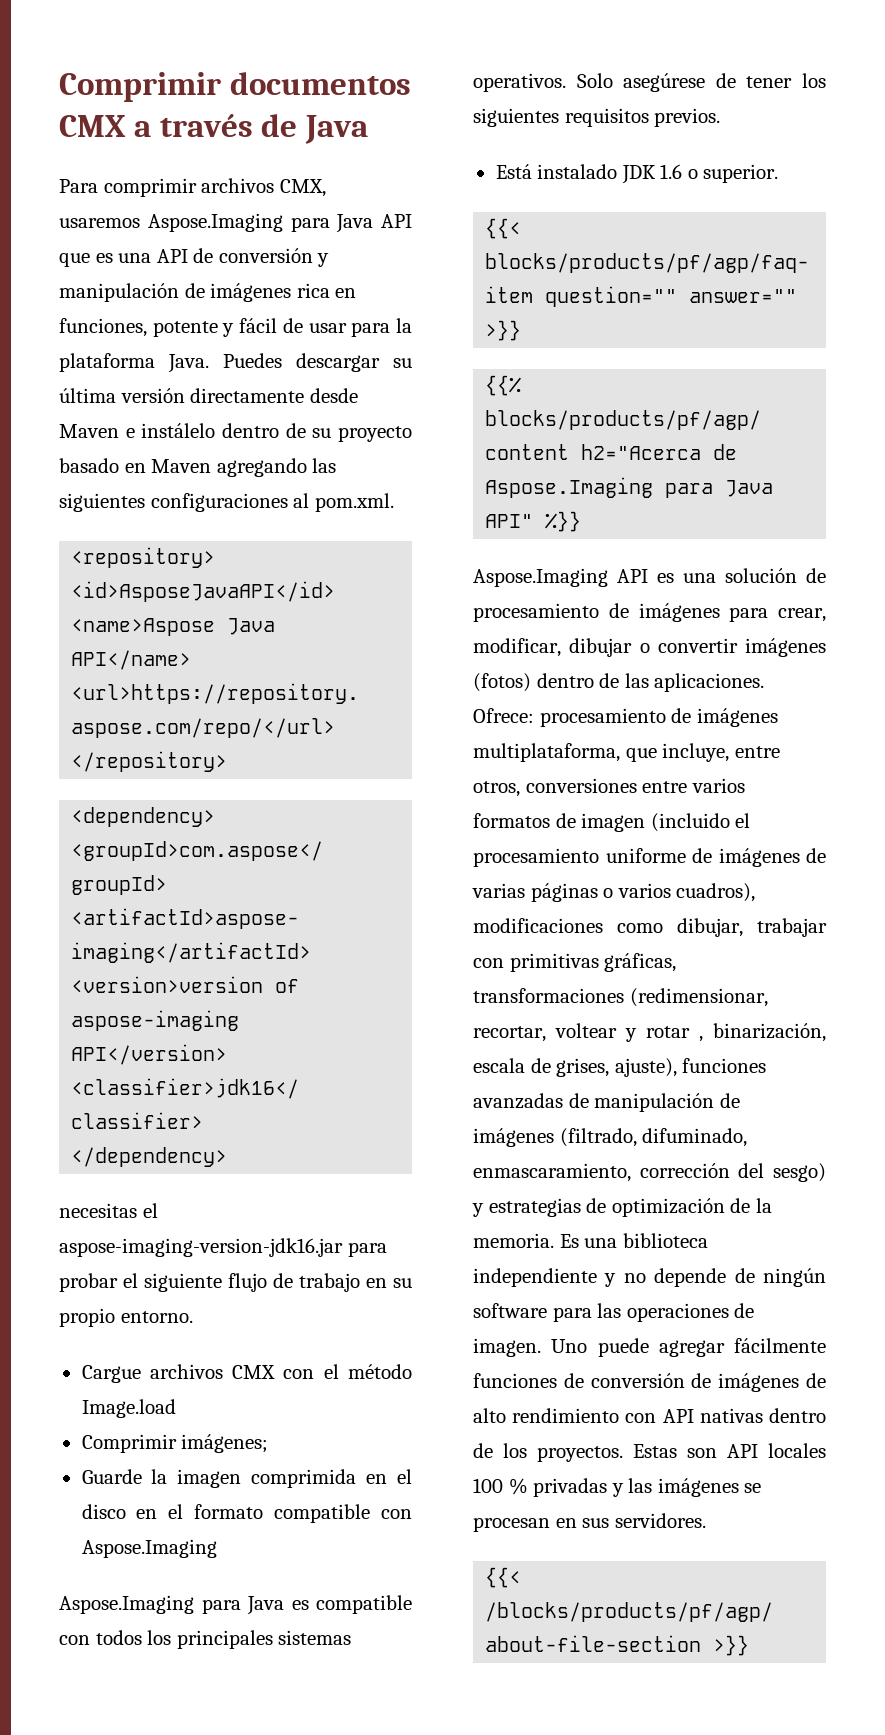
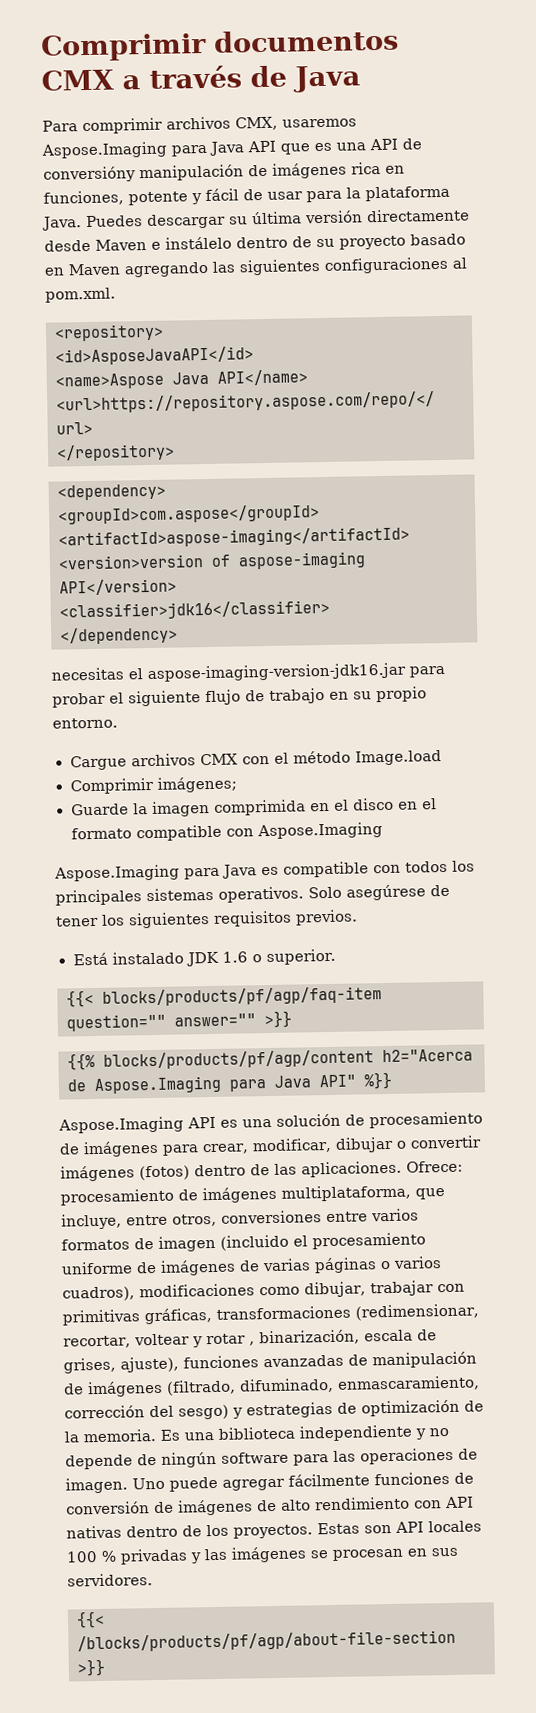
- Para comprimir archivos CMX, usaremos Aspose.Imaging para Java API que es una API de conversión y manipulación de imágenes rica en funciones, potente y fácil de usar para la plataforma Java.
+ Para comprimir archivos CMX, usaremos Aspose.Imaging para Java API que es una API de conversióny manipulación de imágenes rica en funciones, potente y fácil de usar para la plataforma Java.

